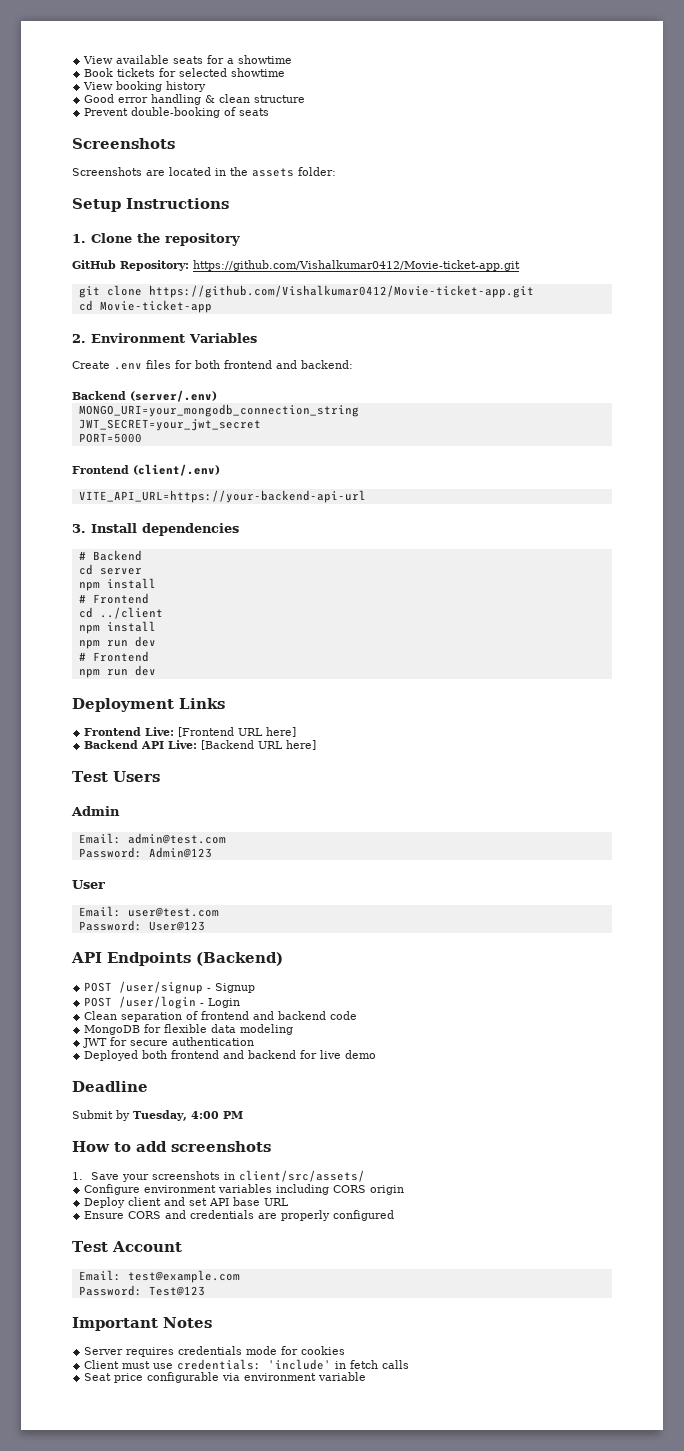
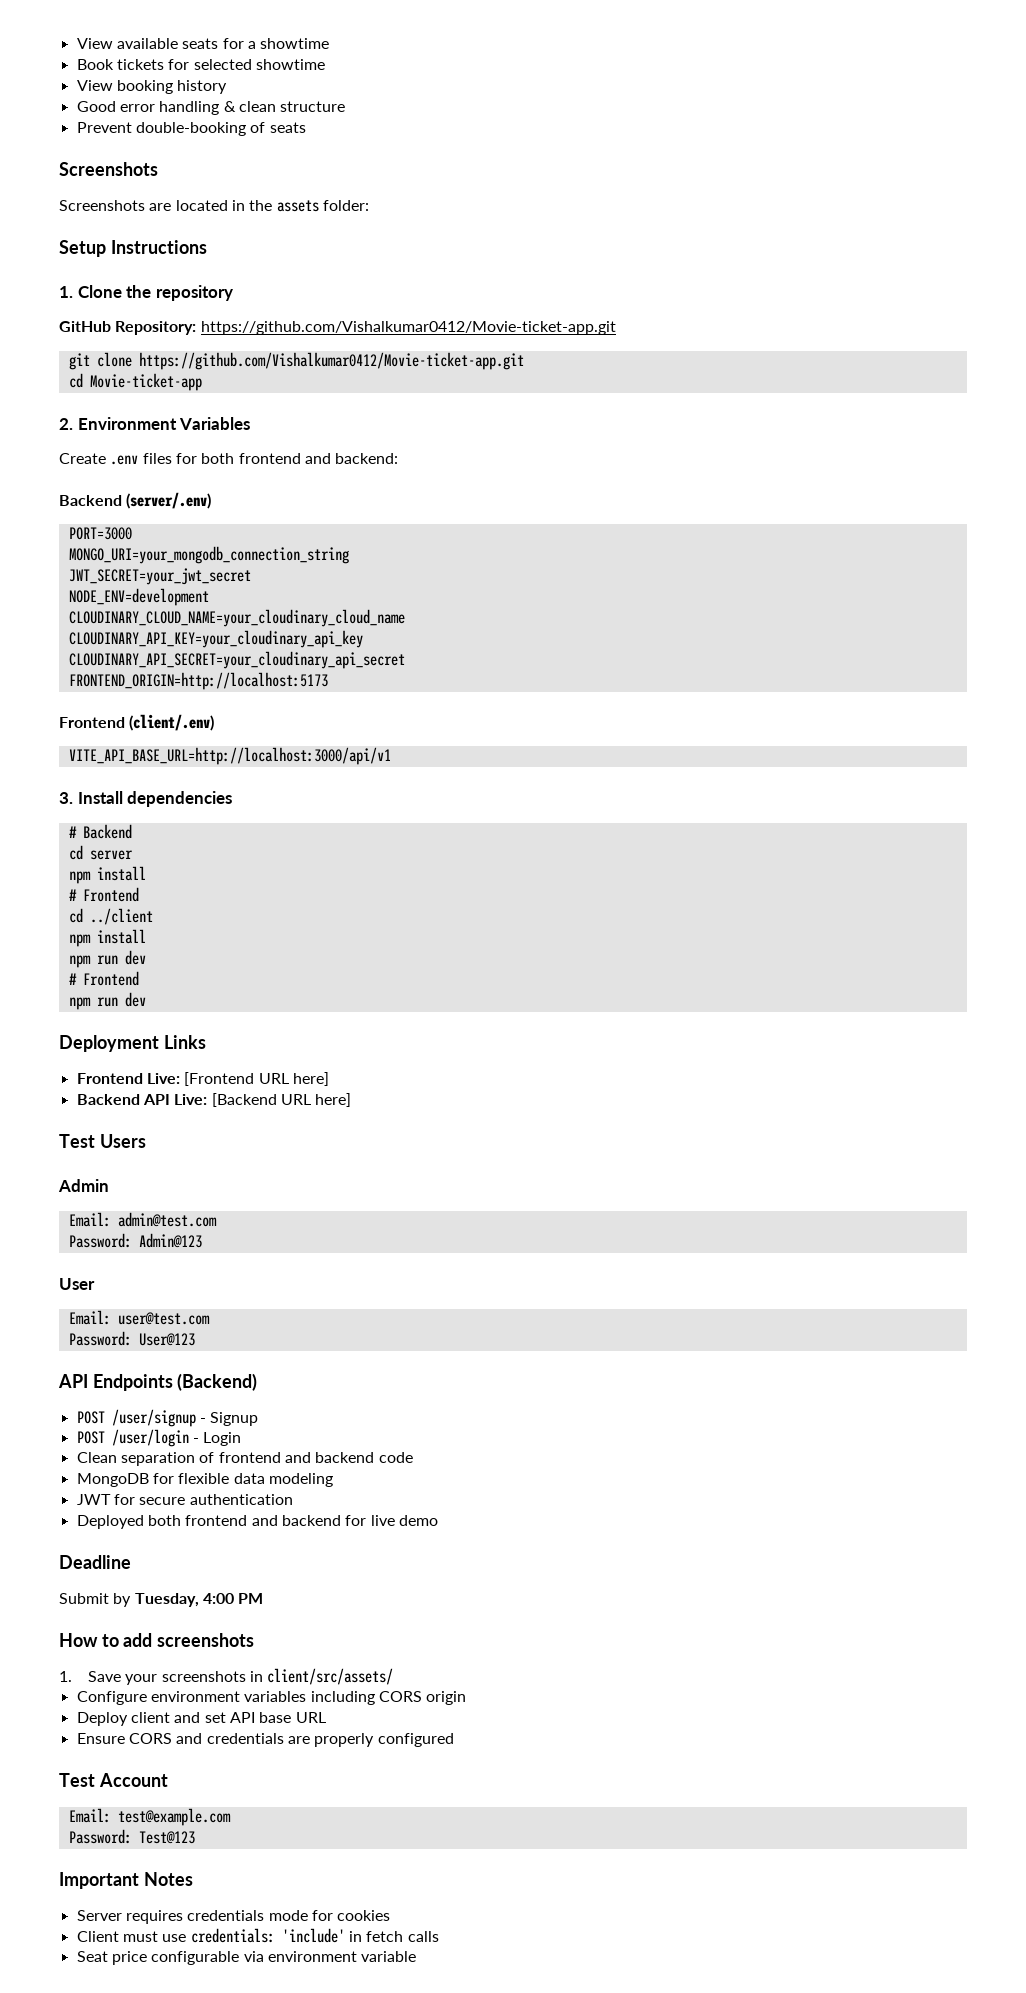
+ PORT=3000
- PORT=5000
+ NODE_ENV=development
+ CLOUDINARY_CLOUD_NAME=your_cloudinary_cloud_name
+ CLOUDINARY_API_KEY=your_cloudinary_api_key
+ CLOUDINARY_API_SECRET=your_cloudinary_api_secret
+ FRONTEND_ORIGIN=http://localhost:5173
- VITE_API_URL=https://your-backend-api-url
+ VITE_API_BASE_URL=http://localhost:3000/api/v1

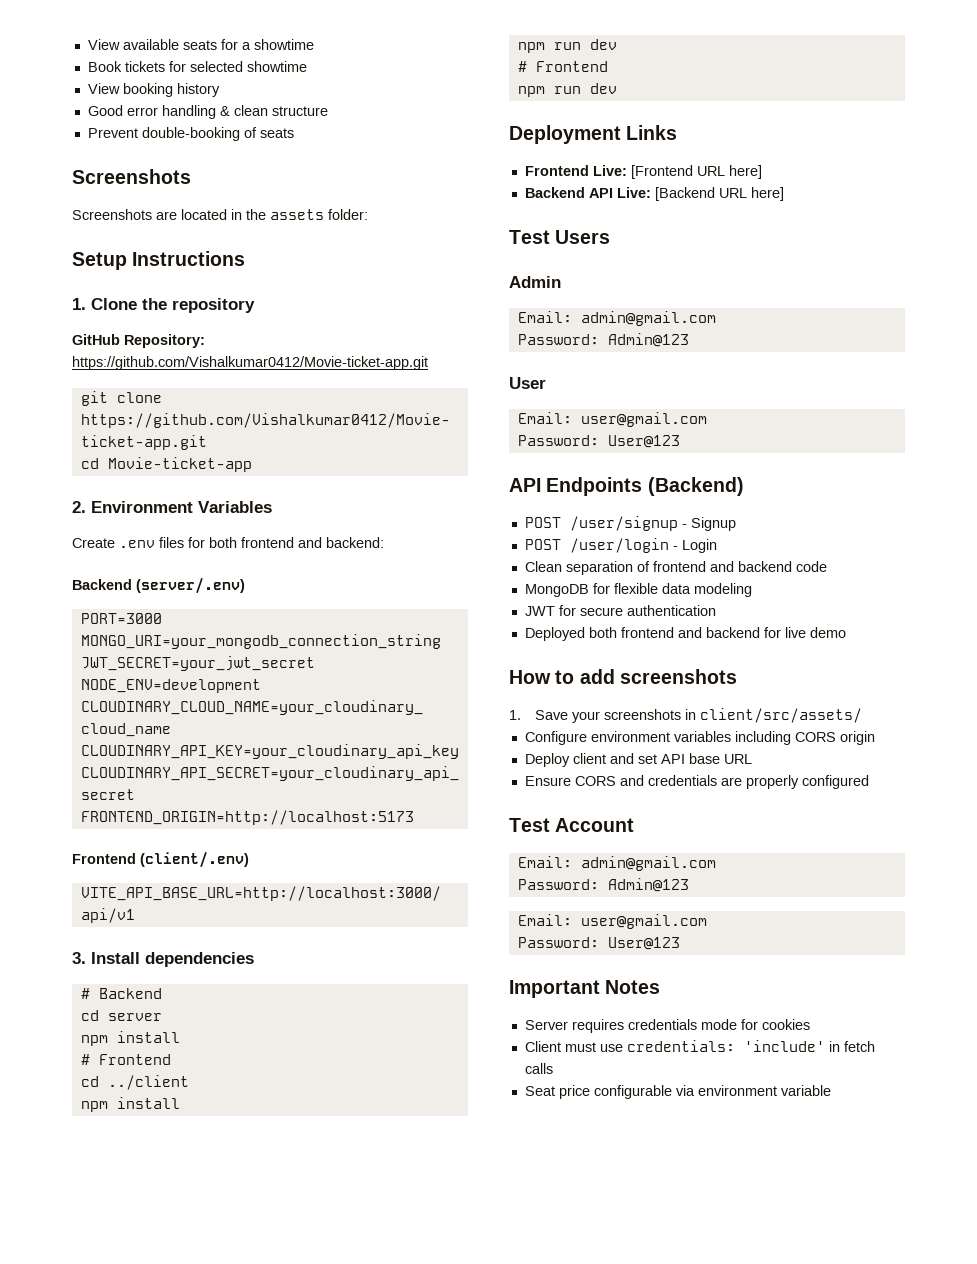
  Admin
- Email: admin@test.com
+ Email: admin@gmail.com
  User
- Email: user@test.com
+ Email: user@gmail.com
- Deadline
- Submit by Tuesday, 4:00 PM
  Test Account
- Email: test@example.com
- Password: Test@123
+ Email: admin@gmail.com
+ Password: Admin@123
+ Email: user@gmail.com
+ Password: User@123

